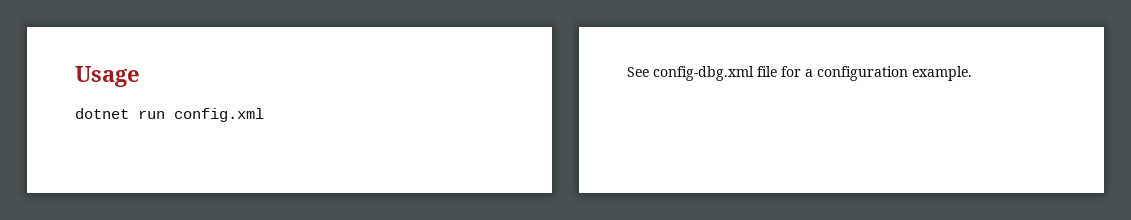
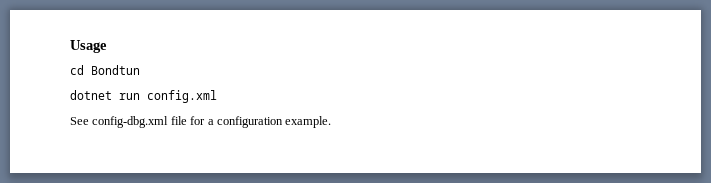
+ cd Bondtun

